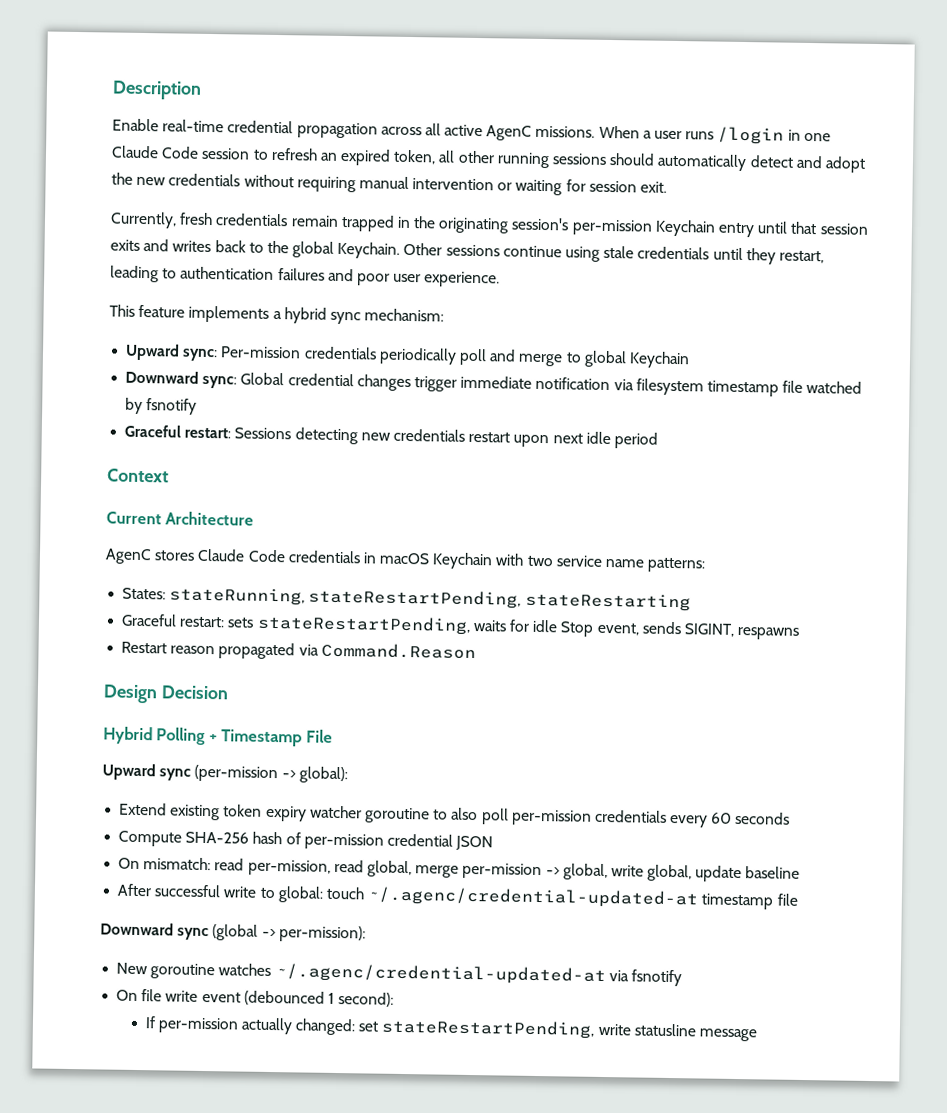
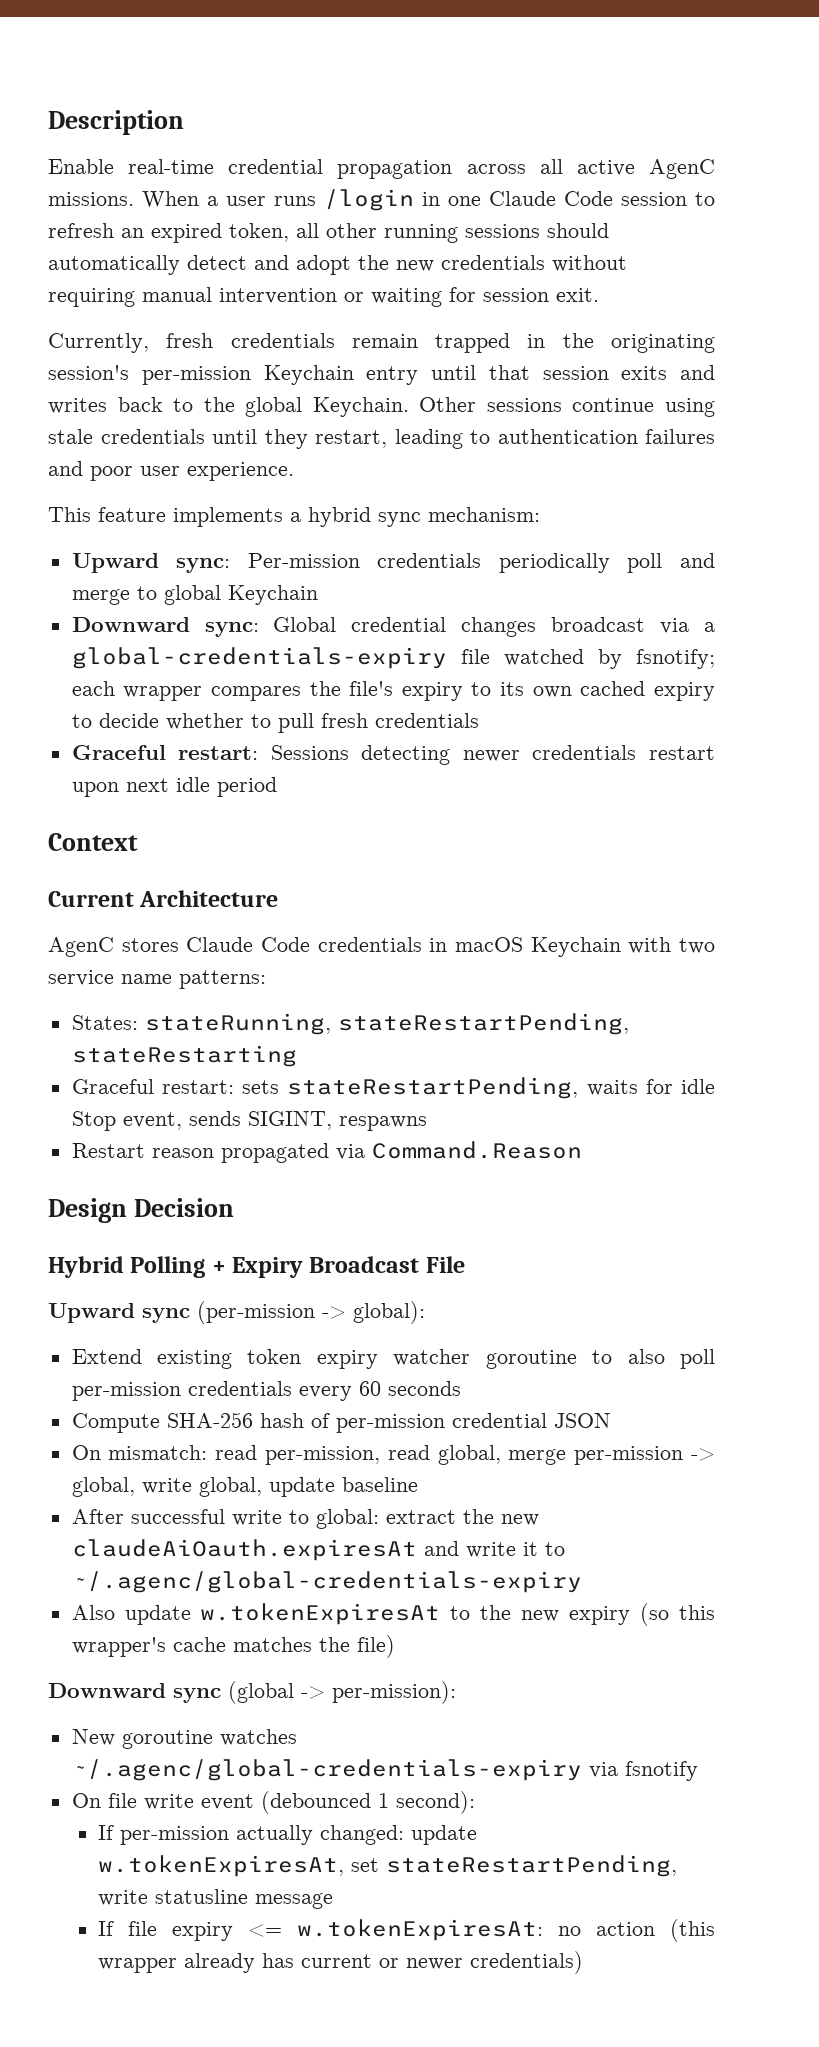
- Downward sync: Global credential changes trigger immediate notification via filesystem timestamp file watched by fsnotify
+ Downward sync: Global credential changes broadcast via a global-credentials-expiry file watched by fsnotify; each wrapper compares the file's expiry to its own cached expiry to decide whether to pull fresh credentials
- Graceful restart: Sessions detecting new credentials restart upon next idle period
+ Graceful restart: Sessions detecting newer credentials restart upon next idle period
- Hybrid Polling + Timestamp File
+ Hybrid Polling + Expiry Broadcast File
- After successful write to global: touch ~/.agenc/credential-updated-at timestamp file
+ After successful write to global: extract the new claudeAiOauth.expiresAt and write it to ~/.agenc/global-credentials-expiry
+ Also update w.tokenExpiresAt to the new expiry (so this wrapper's cache matches the file)
- New goroutine watches ~/.agenc/credential-updated-at via fsnotify
+ New goroutine watches ~/.agenc/global-credentials-expiry via fsnotify
- If per-mission actually changed: set stateRestartPending, write statusline message
+ If per-mission actually changed: update w.tokenExpiresAt, set stateRestartPending, write statusline message
+ If file expiry <= w.tokenExpiresAt: no action (this wrapper already has current or newer credentials)

